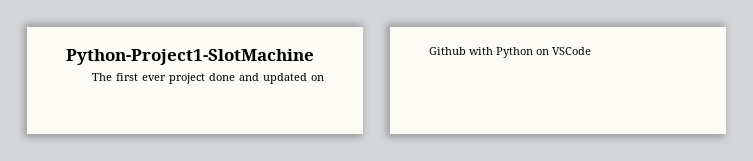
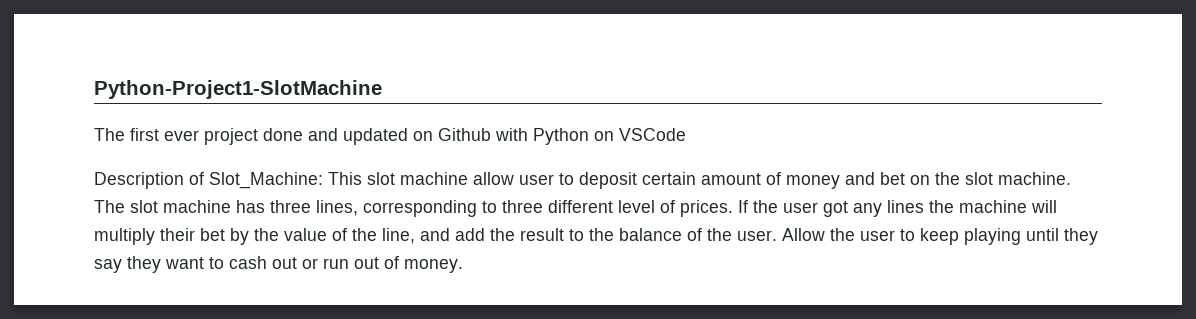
+ Description of Slot_Machine: This slot machine allow user to deposit certain amount of money and bet on the slot machine. The slot machine has three lines, corresponding to three different level of prices. If the user got any lines the machine will multiply their bet by the value of the line, and add the result to the balance of the user. Allow the user to keep playing until they say they want to cash out or run out of money.

